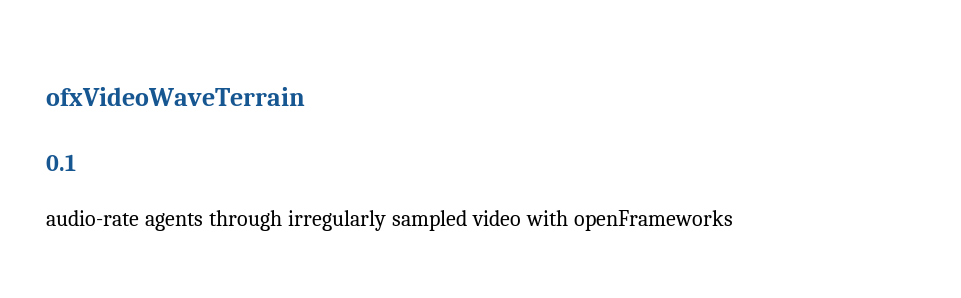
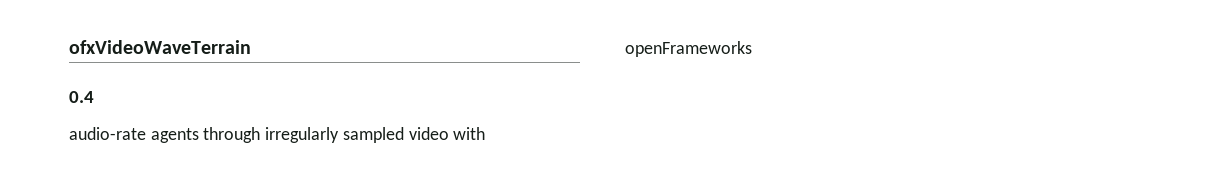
- 0.1
+ 0.4

